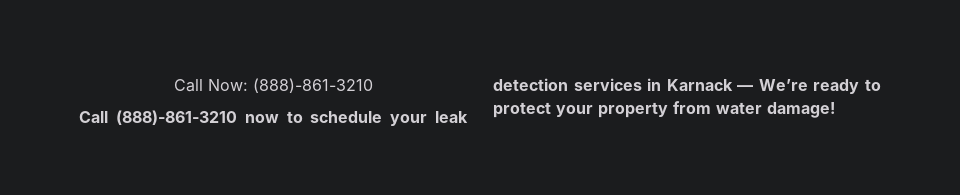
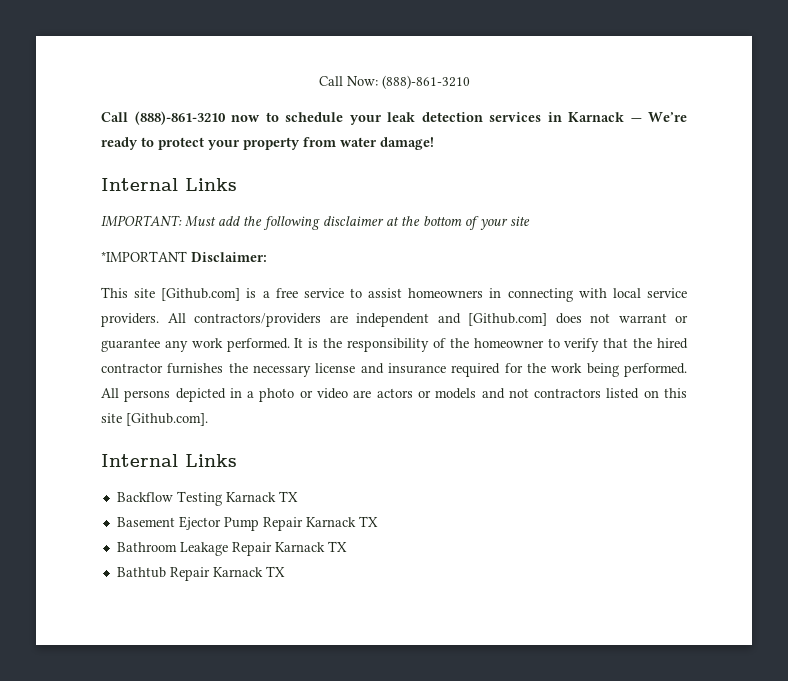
  Call (888)-861-3210 now to schedule your leak detection services in Karnack — We’re ready to protect your property from water damage!
+ Internal Links
+ IMPORTANT: Must add the following disclaimer at the bottom of your site
+ *IMPORTANT Disclaimer:
+ This site [Github.com] is a free service to assist homeowners in connecting with local service providers. All contractors/providers are independent and [Github.com] does not warrant or guarantee any work performed. It is the responsibility of the homeowner to verify that the hired contractor furnishes the necessary license and insurance required for the work being performed. All persons depicted in a photo or video are actors or models and not contractors listed on this site [Github.com].
+ Internal Links
+ Backflow Testing Karnack TX
+ Basement Ejector Pump Repair Karnack TX
+ Bathroom Leakage Repair Karnack TX
+ Bathtub Repair Karnack TX

